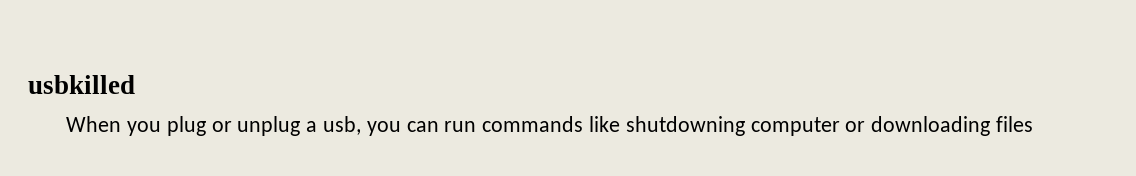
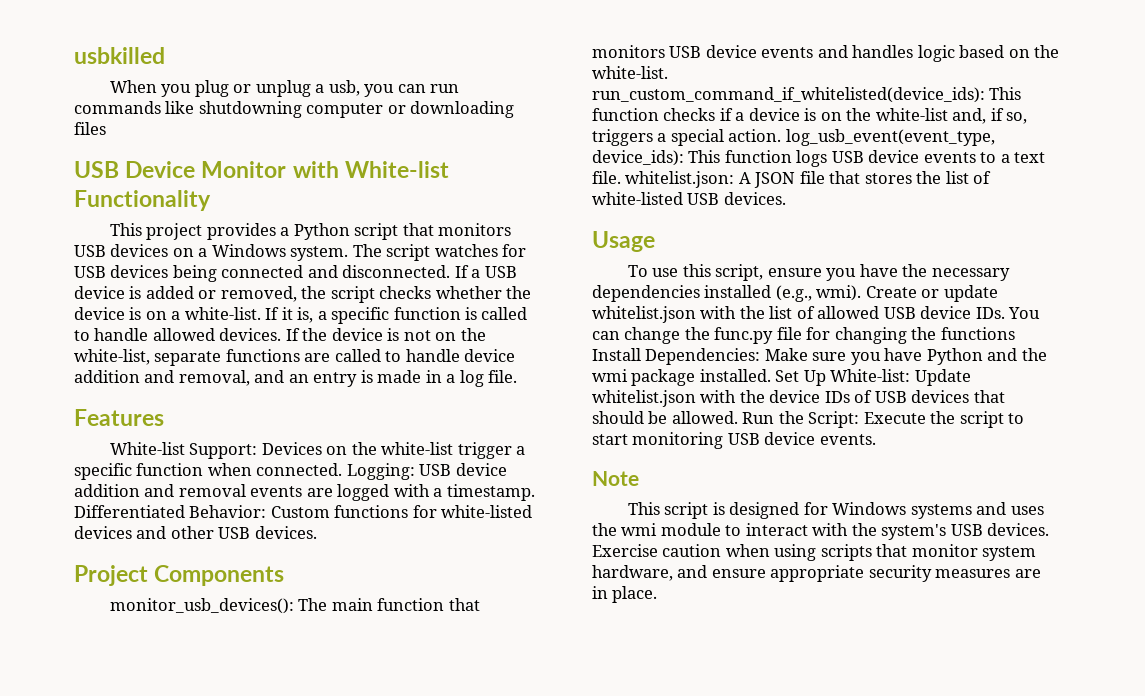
+ USB Device Monitor with White-list Functionality
+ This project provides a Python script that monitors USB devices on a Windows system. The script watches for USB devices being connected and disconnected. If a USB device is added or removed, the script checks whether the device is on a white-list. If it is, a specific function is called to handle allowed devices. If the device is not on the white-list, separate functions are called to handle device addition and removal, and an entry is made in a log file.
+ Features
+ White-list Support: Devices on the white-list trigger a specific function when connected. Logging: USB device addition and removal events are logged with a timestamp. Differentiated Behavior: Custom functions for white-listed devices and other USB devices.
+ Project Components
+ monitor_usb_devices(): The main function that monitors USB device events and handles logic based on the white-list. run_custom_command_if_whitelisted(device_ids): This function checks if a device is on the white-list and, if so, triggers a special action. log_usb_event(event_type, device_ids): This function logs USB device events to a text file. whitelist.json: A JSON file that stores the list of white-listed USB devices.
+ Usage
+ To use this script, ensure you have the necessary dependencies installed (e.g., wmi). Create or update whitelist.json with the list of allowed USB device IDs. You can change the func.py file for changing the functions Install Dependencies: Make sure you have Python and the wmi package installed. Set Up White-list: Update whitelist.json with the device IDs of USB devices that should be allowed. Run the Script: Execute the script to start monitoring USB device events.
+ Note
+ This script is designed for Windows systems and uses the wmi module to interact with the system's USB devices. Exercise caution when using scripts that monitor system hardware, and ensure appropriate security measures are in place.

